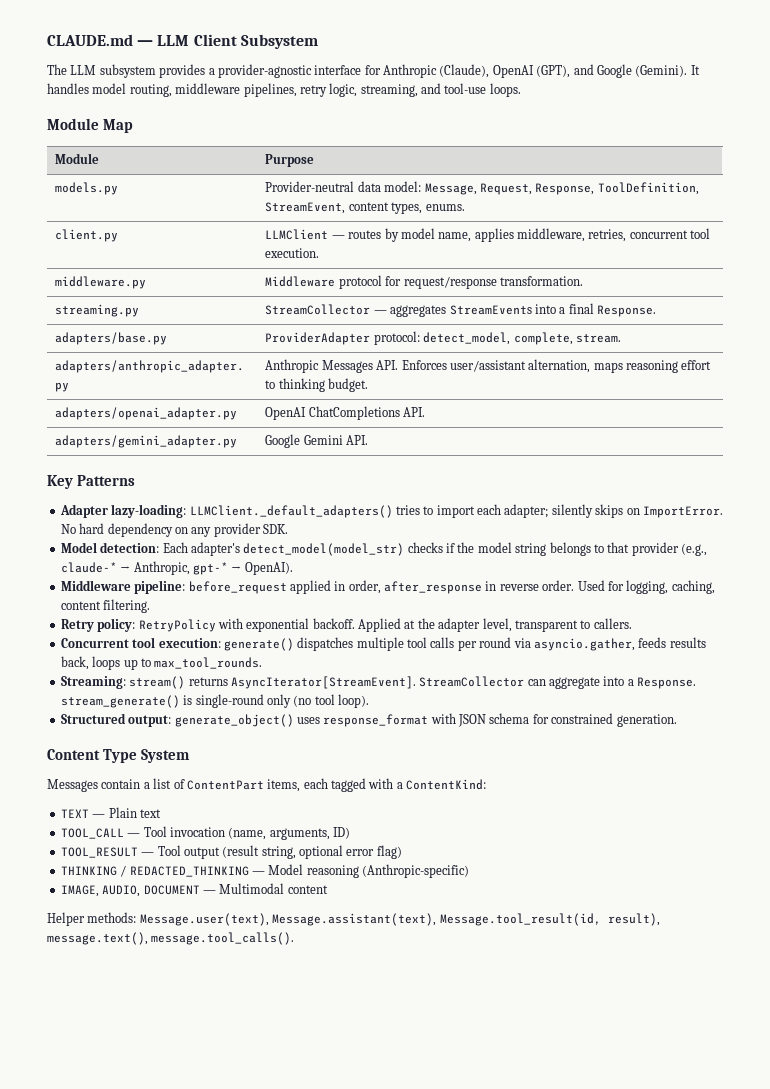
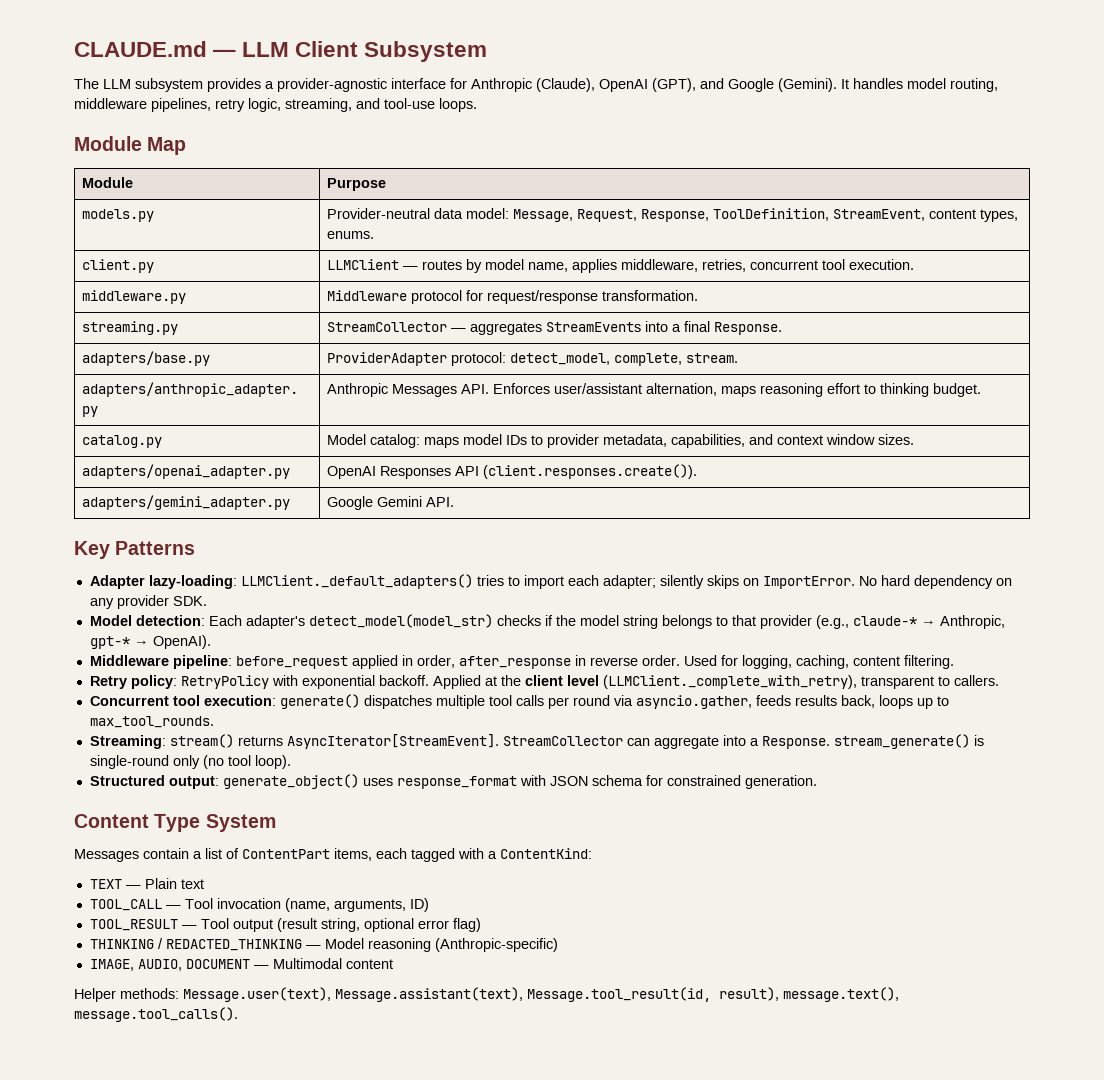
+ catalog.py | Model catalog: maps model IDs to provider metadata, capabilities, and context window sizes.
- adapters/openai_adapter.py | OpenAI ChatCompletions API.
+ adapters/openai_adapter.py | OpenAI Responses API (client.responses.create()).
- Applied at the adapter level, transparent to callers.
+ Applied at the client level (LLMClient._complete_with_retry), transparent to callers.

